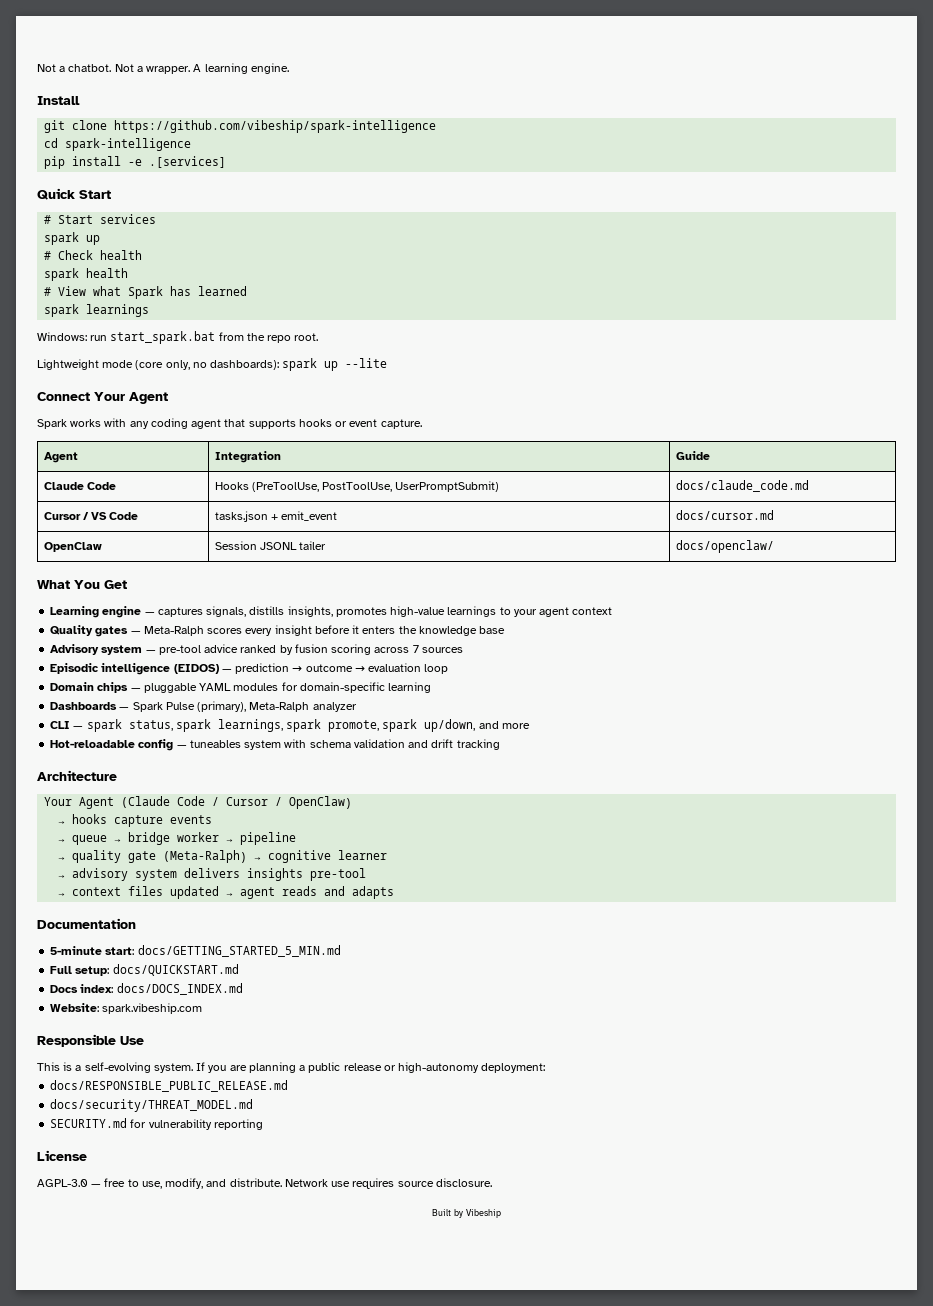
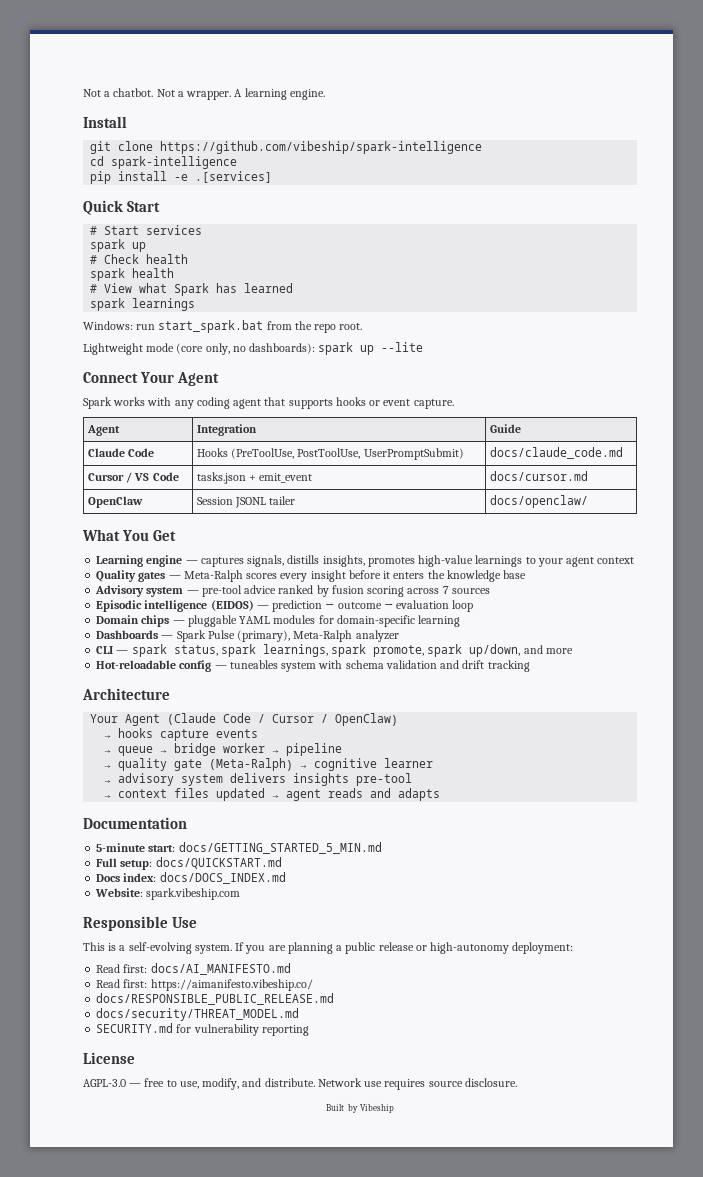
+ Read first: docs/AI_MANIFESTO.md
+ Read first: https://aimanifesto.vibeship.co/

